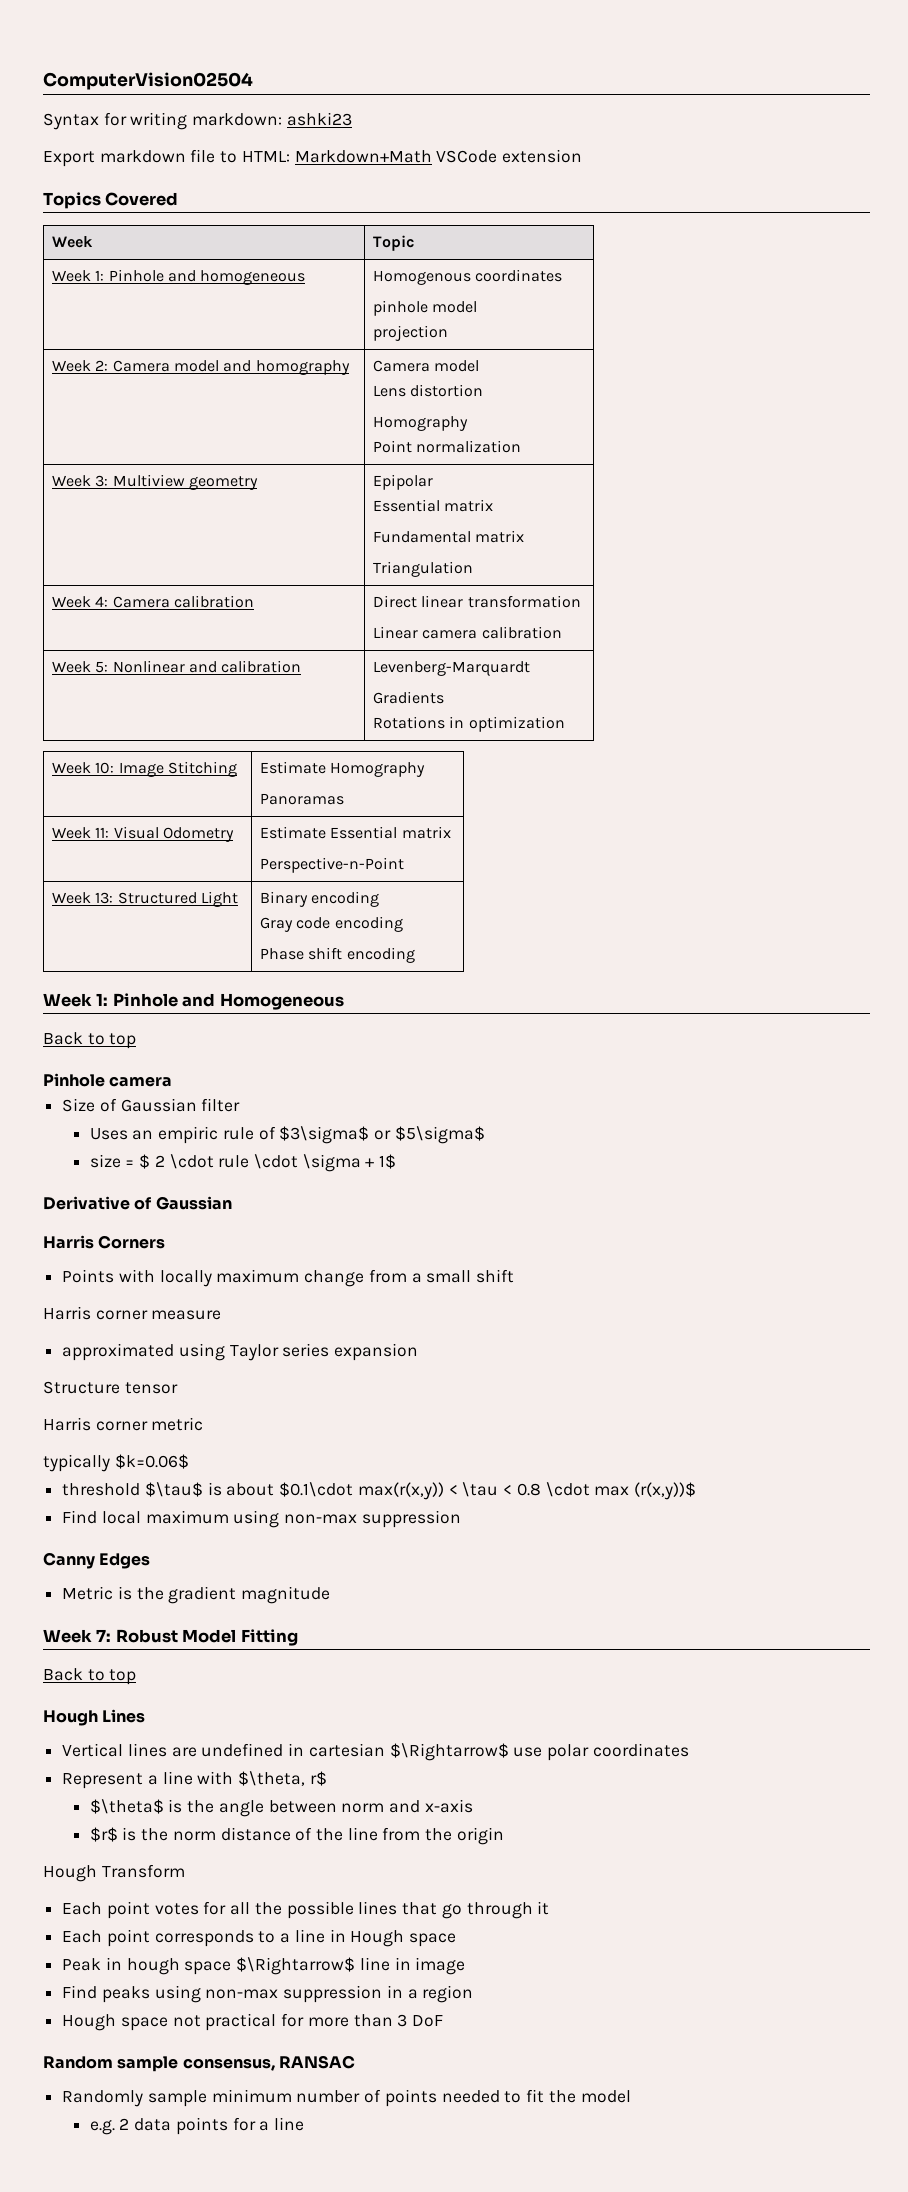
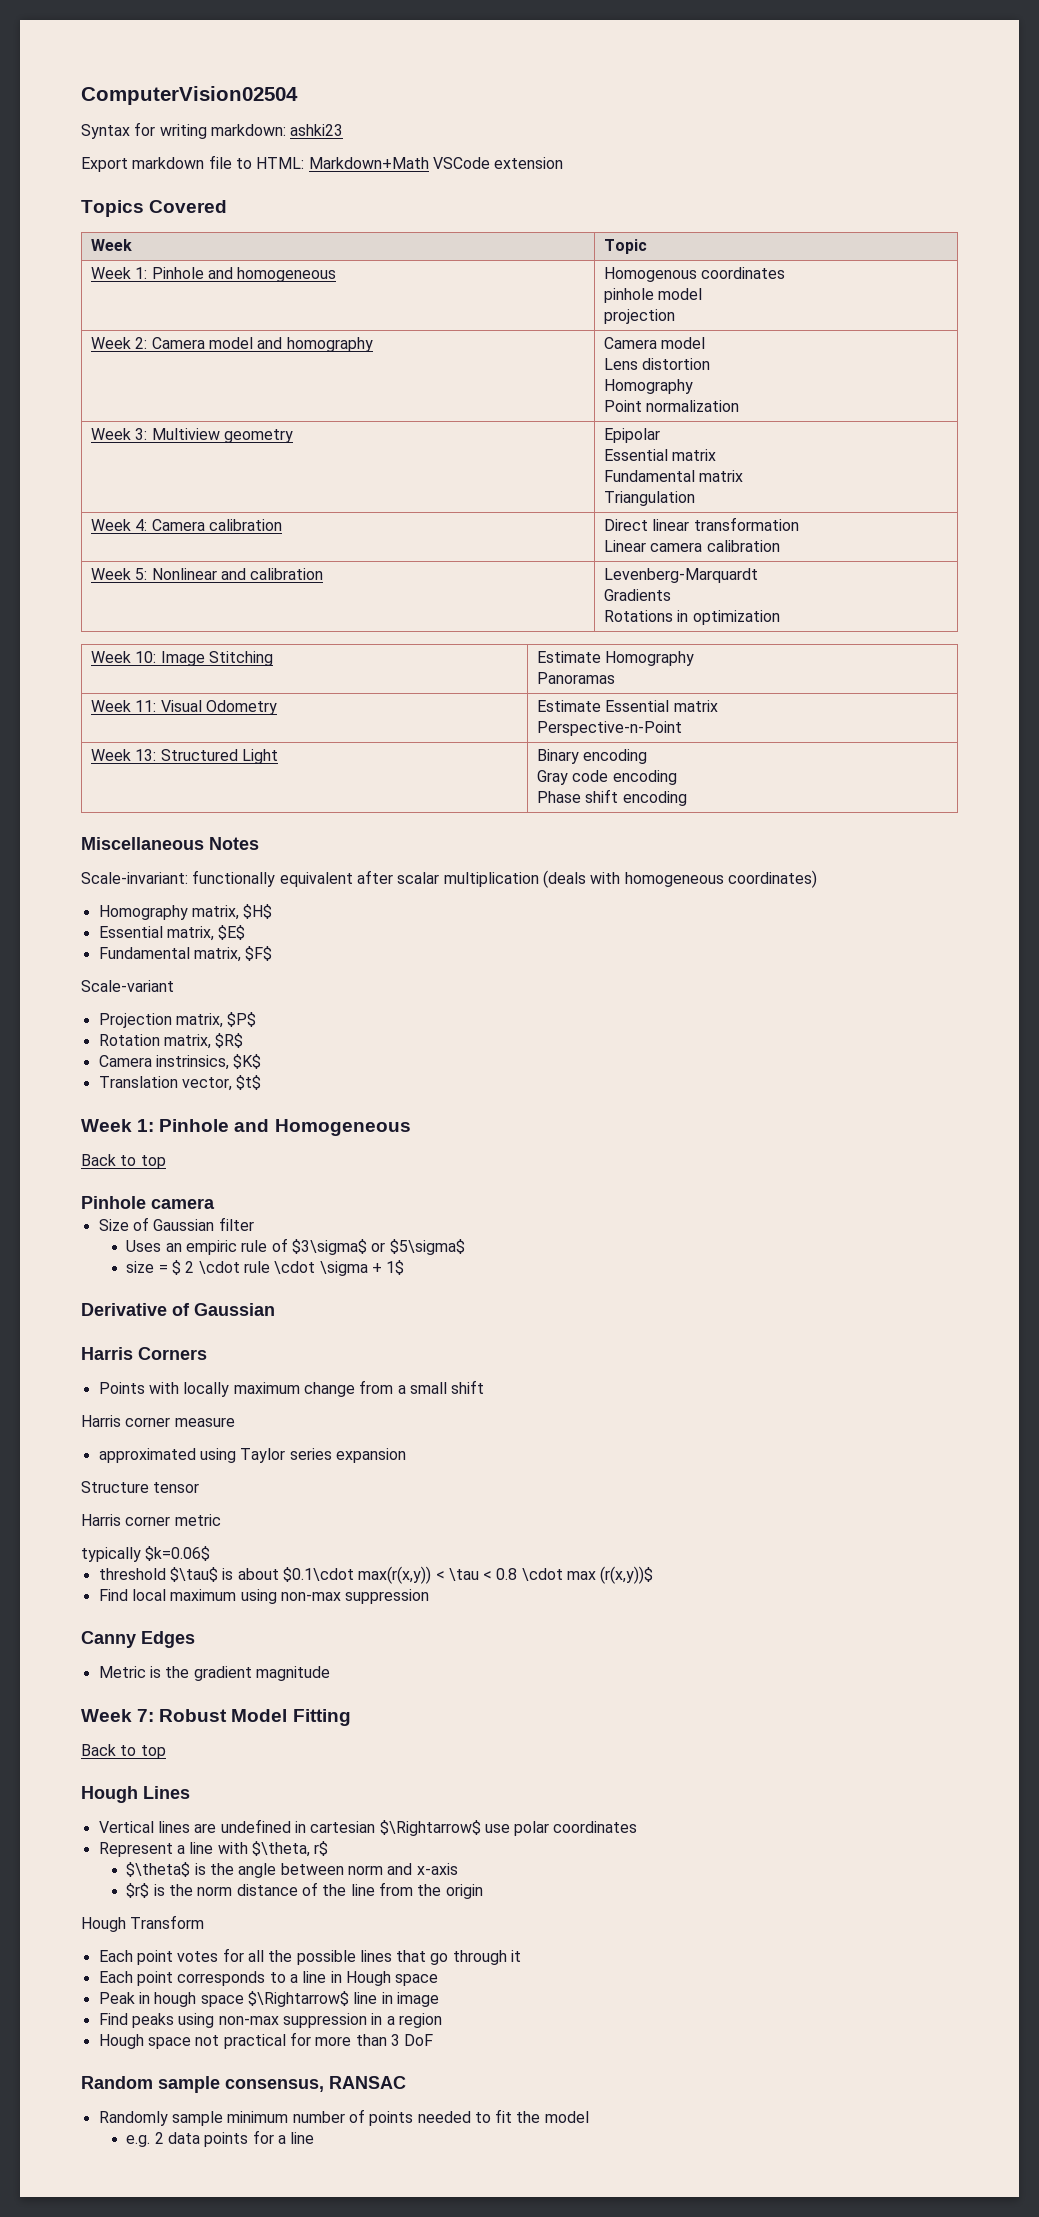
+ Miscellaneous Notes
+ Scale-invariant: functionally equivalent after scalar multiplication (deals with homogeneous coordinates)
+ Homography matrix, $H$
+ Essential matrix, $E$
+ Fundamental matrix, $F$
+ Scale-variant
+ Projection matrix, $P$
+ Rotation matrix, $R$
+ Camera instrinsics, $K$
+ Translation vector, $t$

